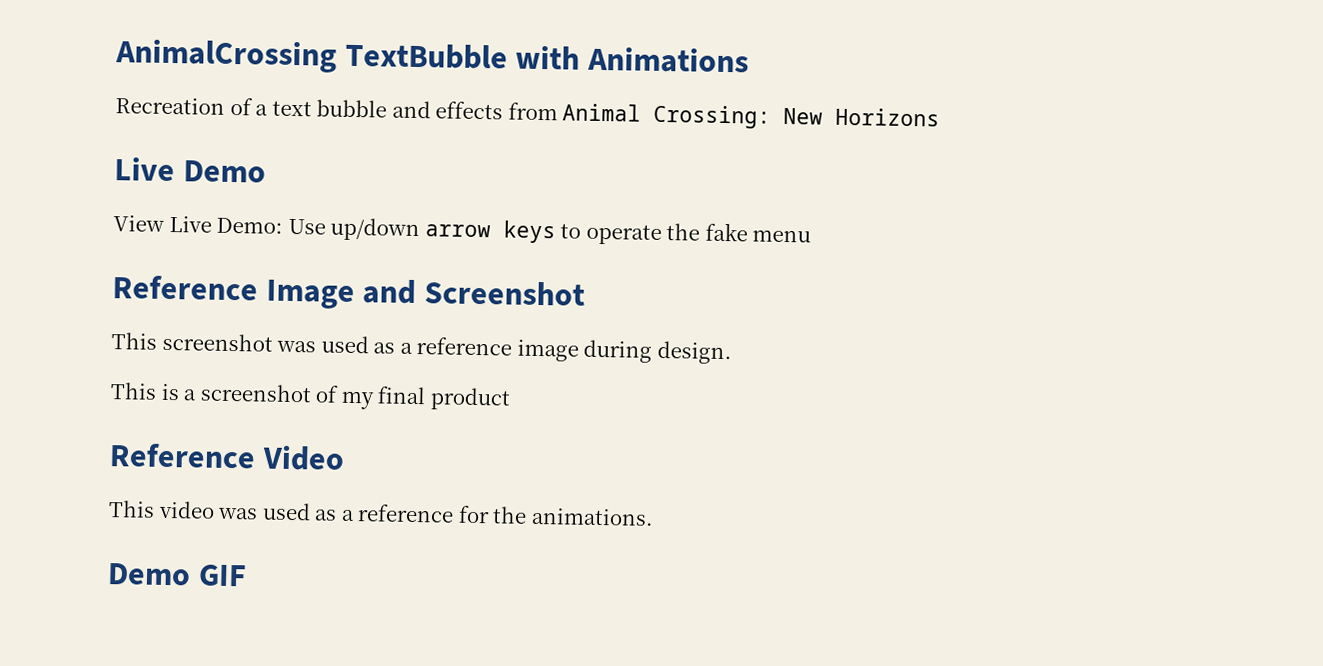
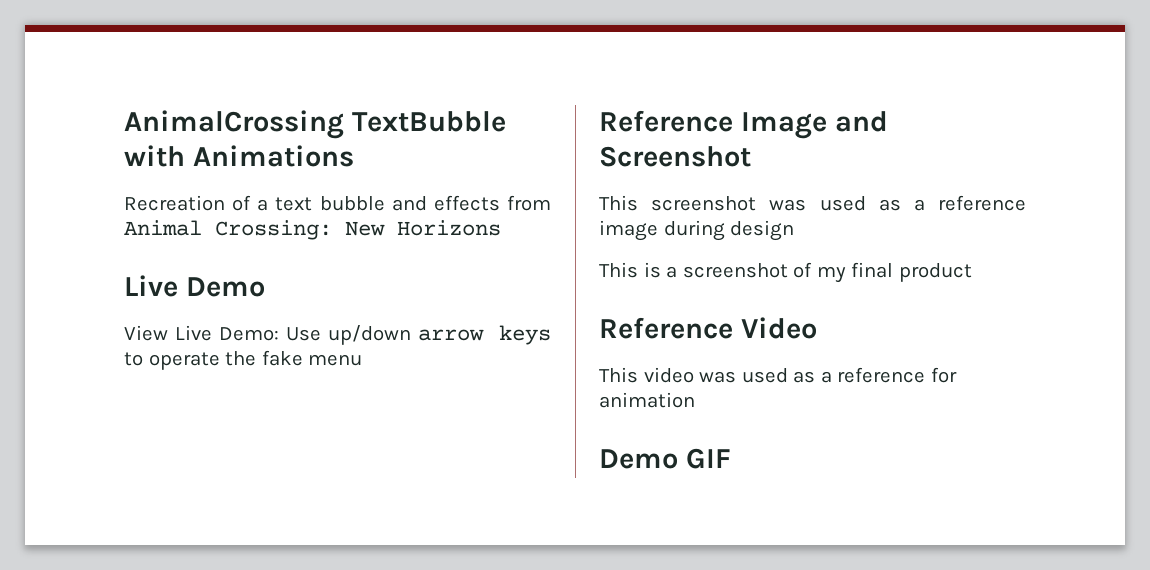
- This screenshot was used as a reference image during design.
+ This screenshot was used as a reference image during design
- This video was used as a reference for the animations.
+ This video was used as a reference for animation

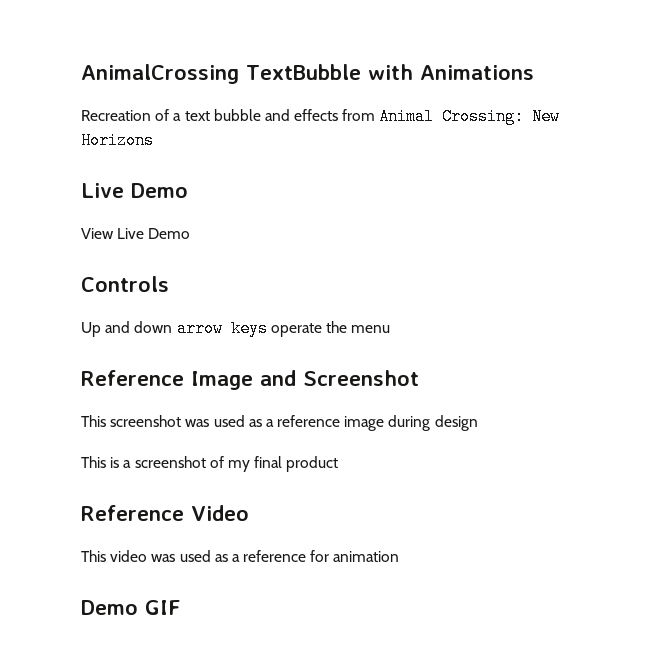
- View Live Demo: Use up/down arrow keys to operate the fake menu
+ View Live Demo
+ Controls
+ Up and down arrow keys operate the menu

